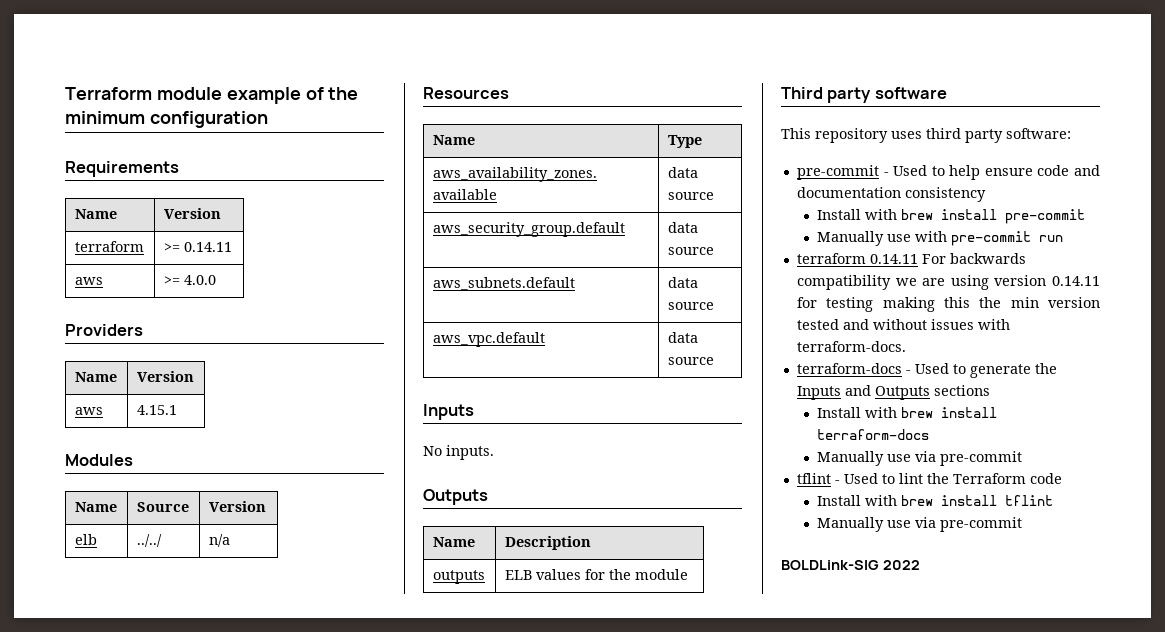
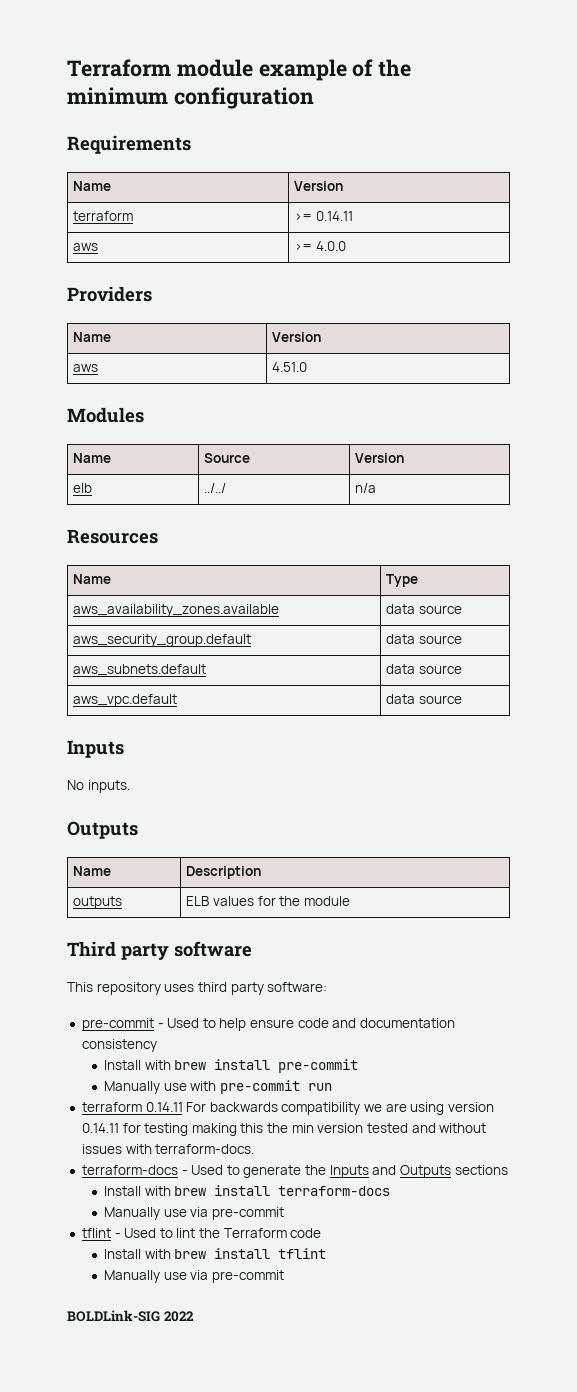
- aws | 4.15.1
+ aws | 4.51.0

